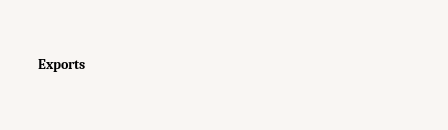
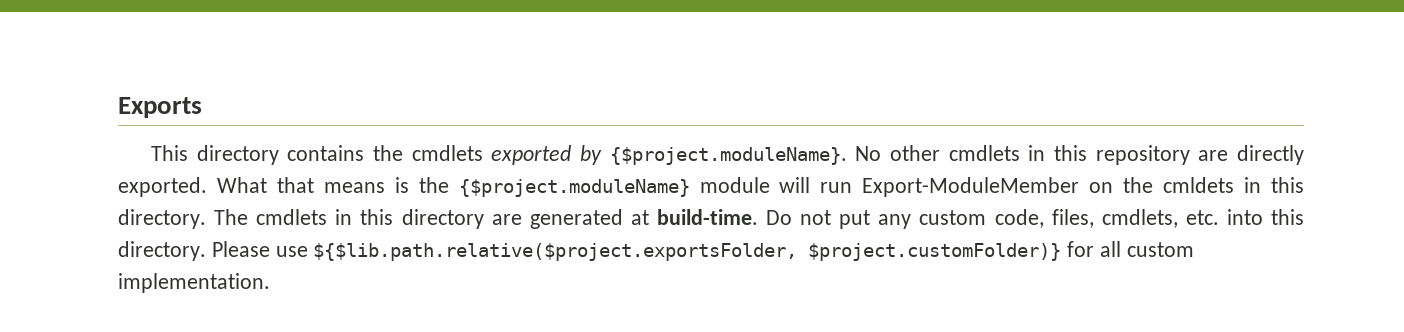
+ This directory contains the cmdlets exported by {$project.moduleName}. No other cmdlets in this repository are directly exported. What that means is the {$project.moduleName} module will run Export-ModuleMember on the cmldets in this directory. The cmdlets in this directory are generated at build-time. Do not put any custom code, files, cmdlets, etc. into this directory. Please use ${$lib.path.relative($project.exportsFolder, $project.customFolder)} for all custom implementation.

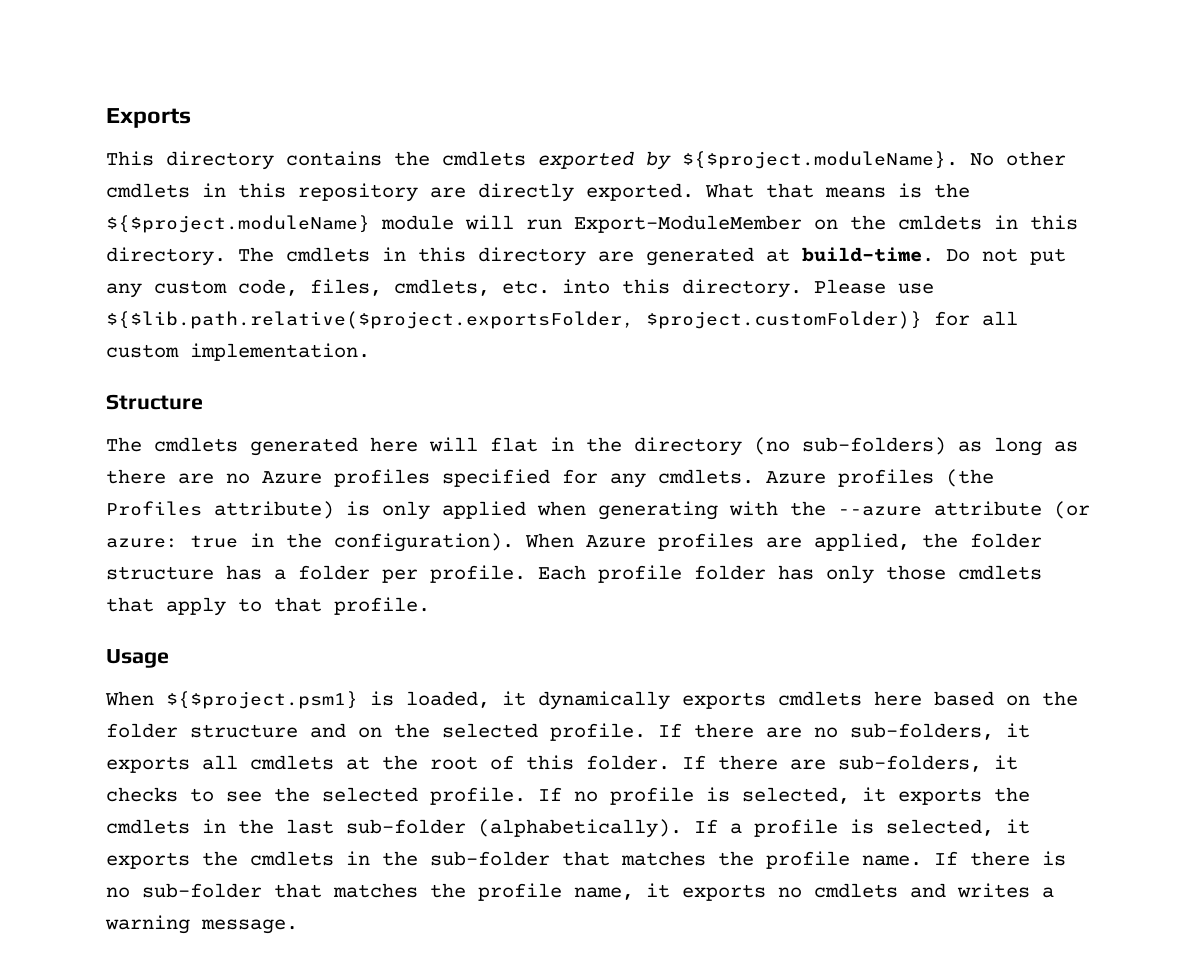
- This directory contains the cmdlets exported by {$project.moduleName}. No other cmdlets in this repository are directly exported.
+ This directory contains the cmdlets exported by ${$project.moduleName}. No other cmdlets in this repository are directly exported.
- What that means is the {$project.moduleName} module will run Export-ModuleMember on the cmldets in this directory.
+ What that means is the ${$project.moduleName} module will run Export-ModuleMember on the cmldets in this directory.
+ Structure
+ The cmdlets generated here will flat in the directory (no sub-folders) as long as there are no Azure profiles specified for any cmdlets. Azure profiles (the Profiles attribute) is only applied when generating with the --azure attribute (or azure: true in the configuration). When Azure profiles are applied, the folder structure has a folder per profile. Each profile folder has only those cmdlets that apply to that profile.
+ Usage
+ When ${$project.psm1} is loaded, it dynamically exports cmdlets here based on the folder structure and on the selected profile. If there are no sub-folders, it exports all cmdlets at the root of this folder. If there are sub-folders, it checks to see the selected profile. If no profile is selected, it exports the cmdlets in the last sub-folder (alphabetically). If a profile is selected, it exports the cmdlets in the sub-folder that matches the profile name. If there is no sub-folder that matches the profile name, it exports no cmdlets and writes a warning message.

